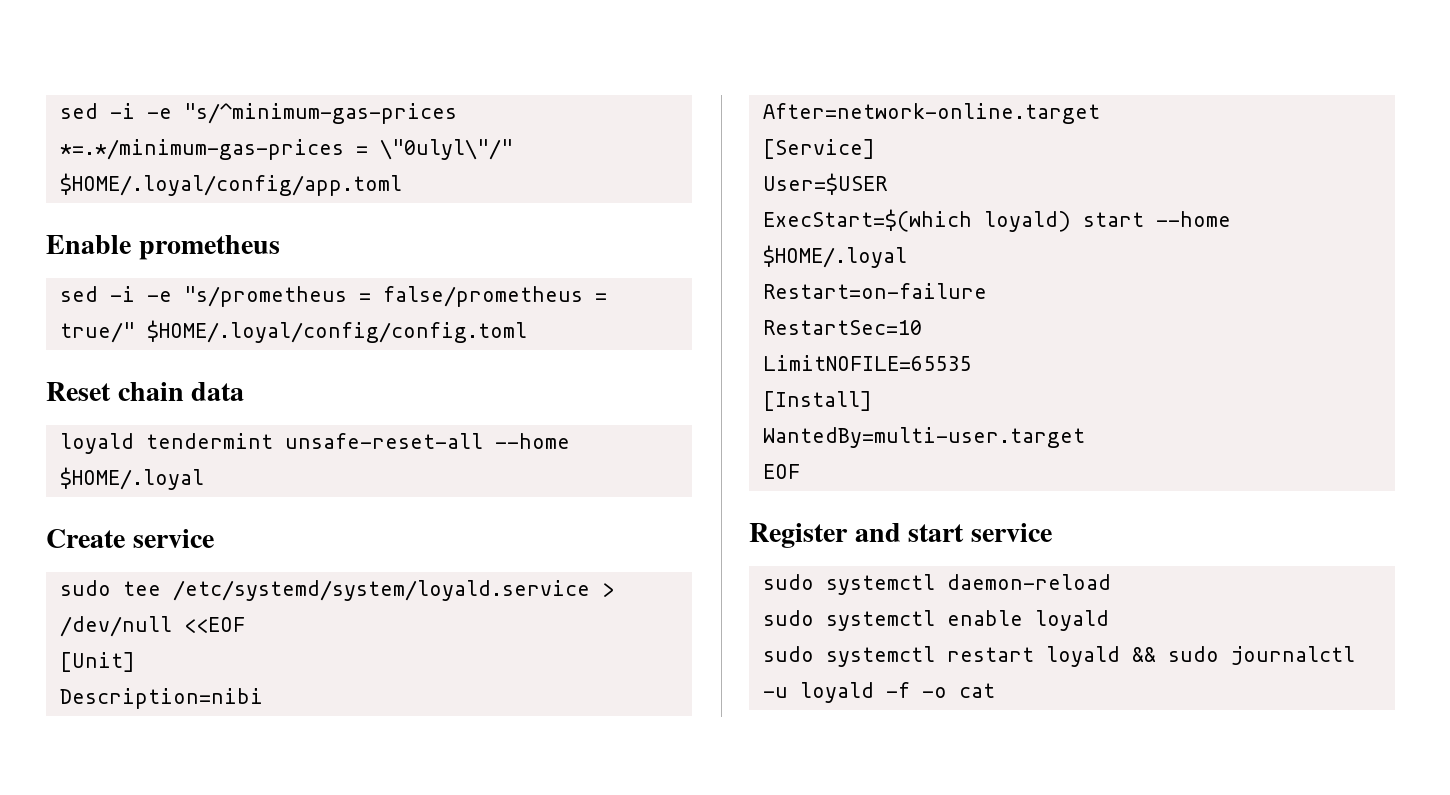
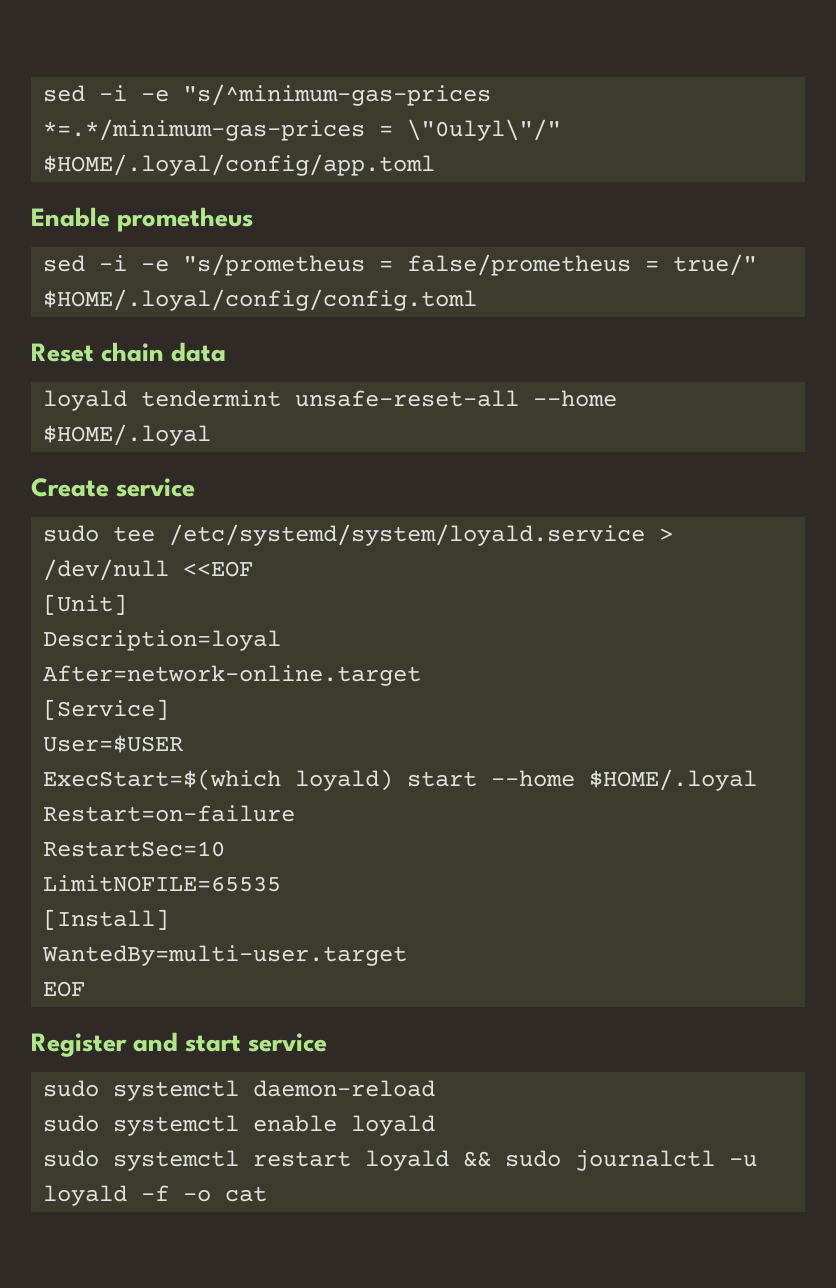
- Description=nibi
+ Description=loyal

